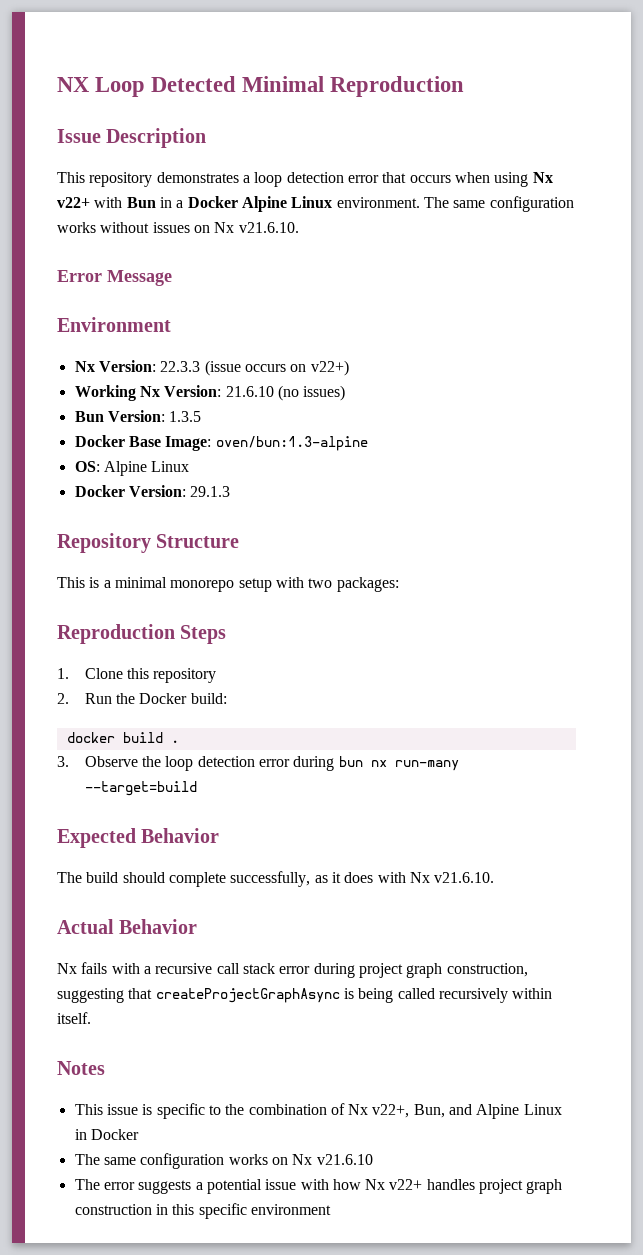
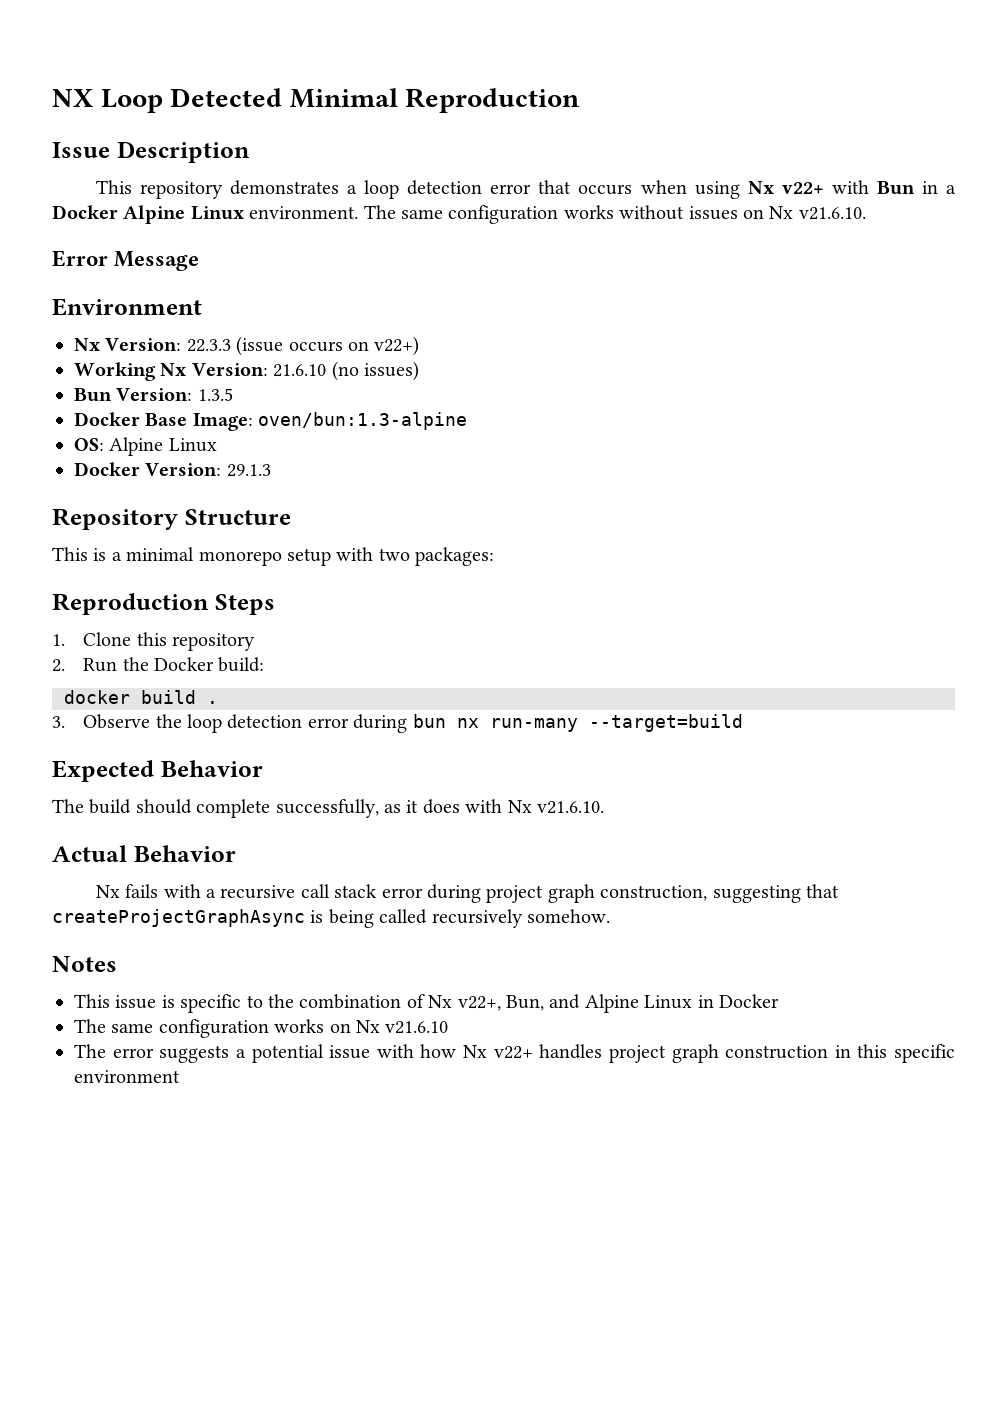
- Nx fails with a recursive call stack error during project graph construction, suggesting that createProjectGraphAsync is being called recursively within itself.
+ Nx fails with a recursive call stack error during project graph construction, suggesting that createProjectGraphAsync is being called recursively somehow.

